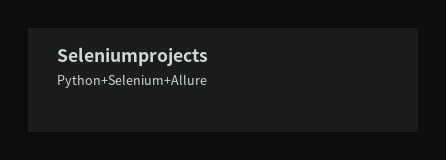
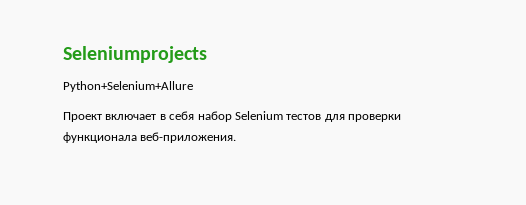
+ Проект включает в себя набор Selenium тестов для проверки функционала веб-приложения.

